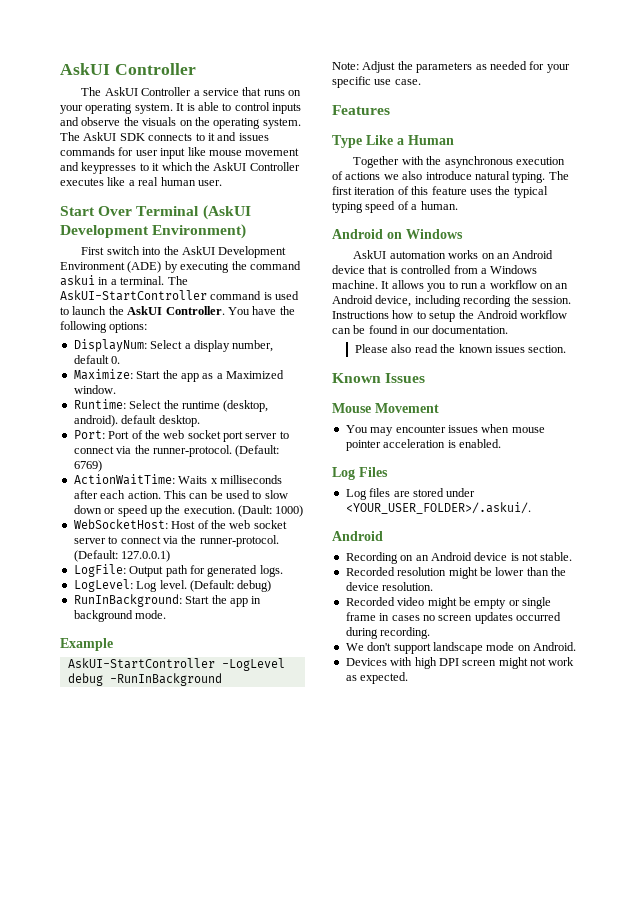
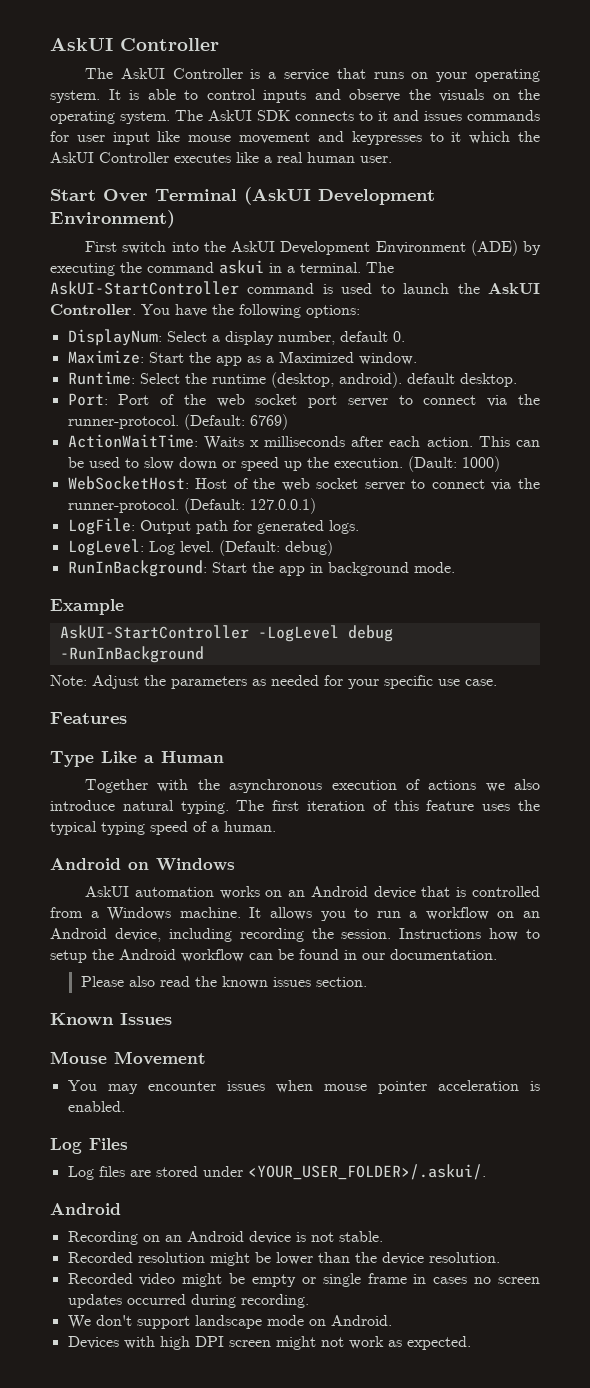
- The AskUI Controller a service that runs on your operating system.
+ The AskUI Controller is a service that runs on your operating system.

